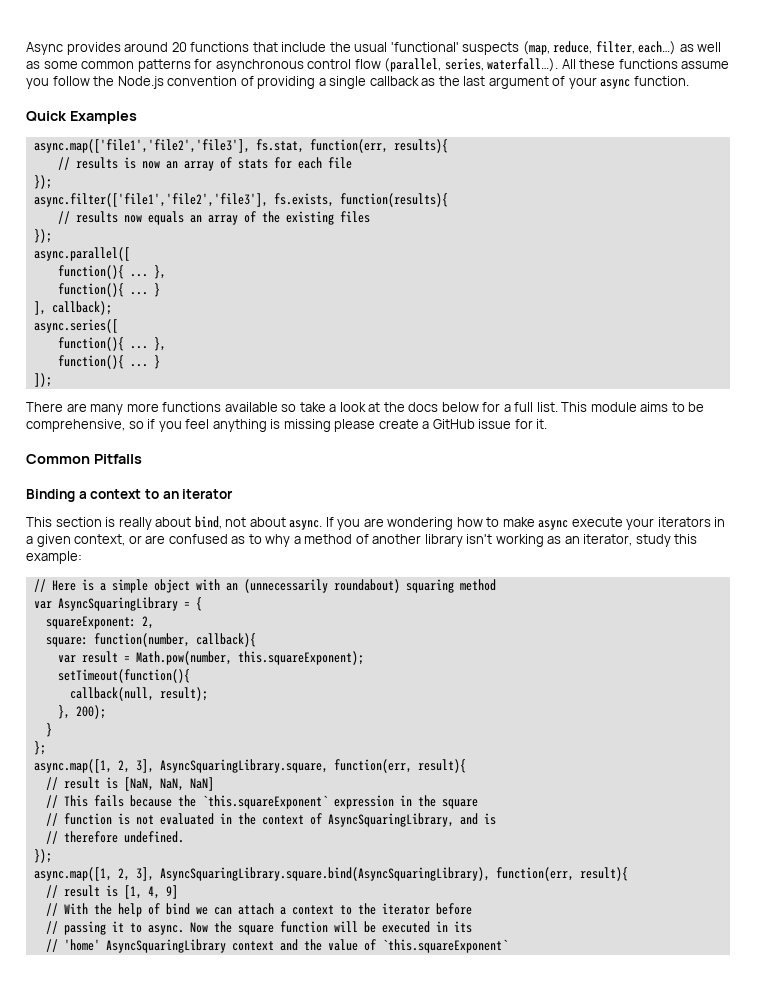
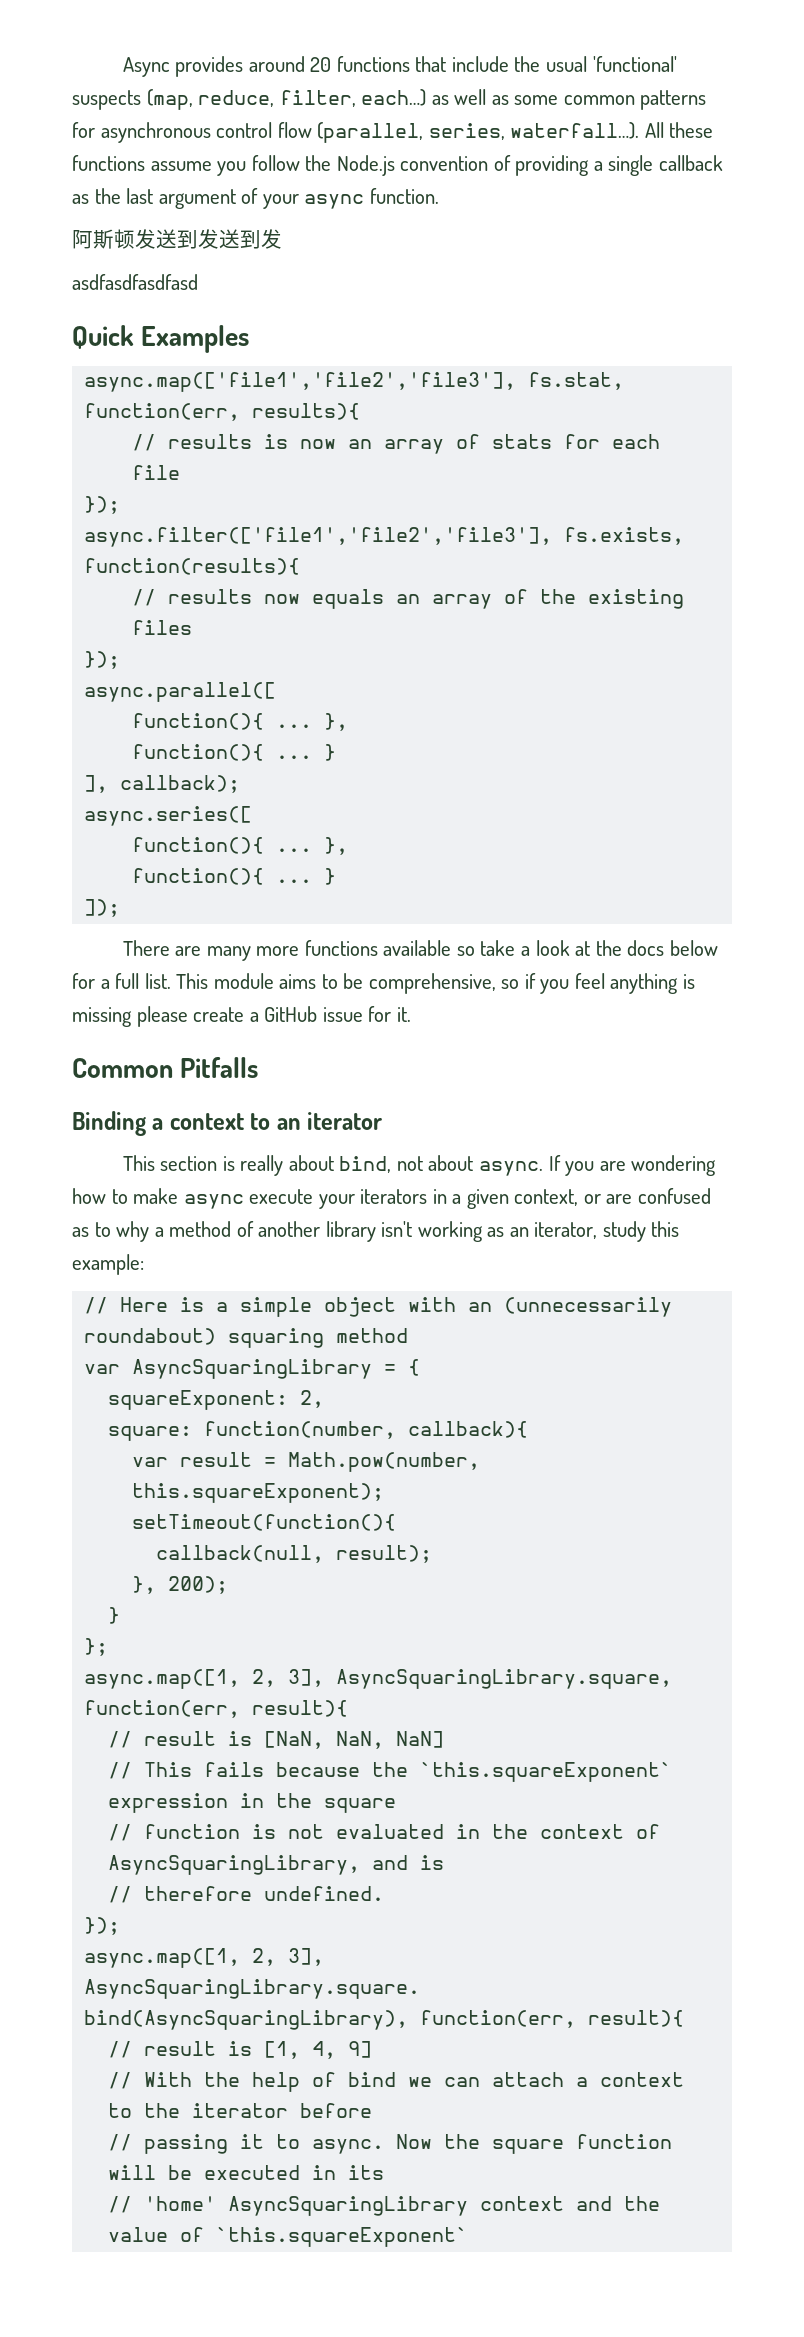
+ 阿斯顿发送到发送到发
+ asdfasdfasdfasd

